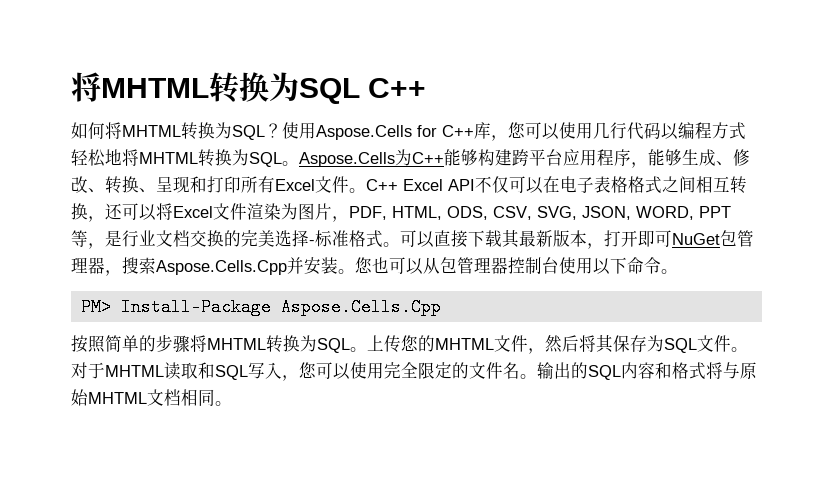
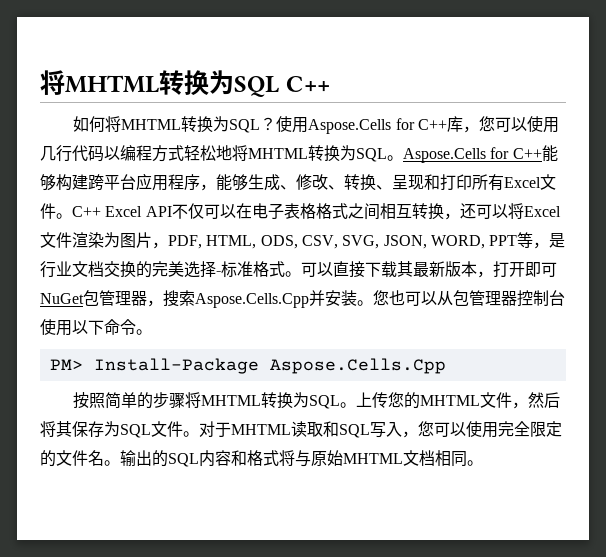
- Aspose.Cells为C++能够构建跨平台应用程序，能够生成、修改、转换、呈现和打印所有Excel文件。
+ Aspose.Cells for C++能够构建跨平台应用程序，能够生成、修改、转换、呈现和打印所有Excel文件。

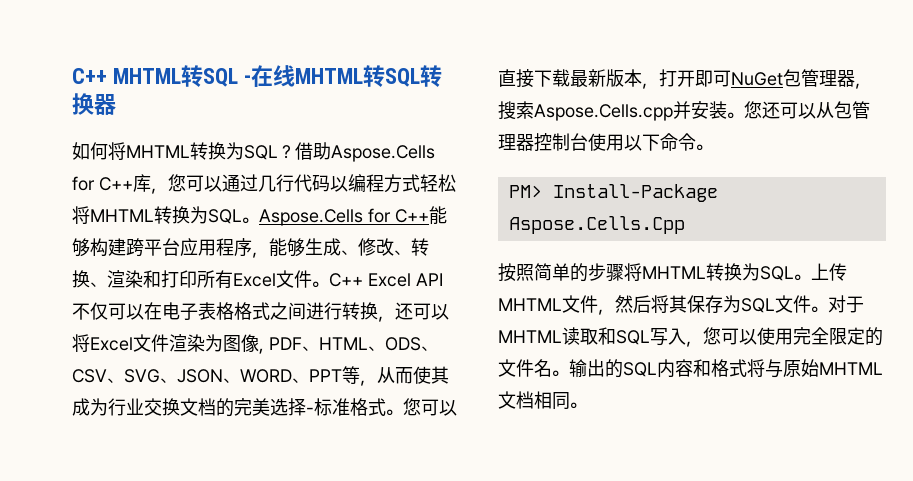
- 将MHTML转换为SQL C++
+ C++ MHTML转SQL -在线MHTML转SQL转换器
- 使用Aspose.Cells for C++库，您可以使用几行代码以编程方式轻松地将MHTML转换为SQL。
+ 借助Aspose.Cells for C++库，您可以通过几行代码以编程方式轻松将MHTML转换为SQL。
- Aspose.Cells for C++能够构建跨平台应用程序，能够生成、修改、转换、呈现和打印所有Excel文件。
+ Aspose.Cells for C++能够构建跨平台应用程序，能够生成、修改、转换、渲染和打印所有Excel文件。
- C++ Excel API不仅可以在电子表格格式之间相互转换，还可以将Excel文件渲染为图片，PDF, HTML, ODS, CSV, SVG, JSON, WORD, PPT等，是行业文档交换的完美选择-标准格式。
+ C++ Excel API不仅可以在电子表格格式之间进行转换，还可以将Excel文件渲染为图像, PDF、HTML、ODS、CSV、SVG、JSON、WORD、PPT等，从而使其成为行业交换文档的完美选择-标准格式。
- 可以直接下载其最新版本，打开即可NuGet包管理器，搜索Aspose.Cells.Cpp并安装。
+ 您可以直接下载最新版本，打开即可NuGet包管理器，搜索Aspose.Cells.cpp并安装。
- 您也可以从包管理器控制台使用以下命令。
+ 您还可以从包管理器控制台使用以下命令。
- 上传您的MHTML文件，然后将其保存为SQL文件。
+ 上传MHTML文件，然后将其保存为SQL文件。

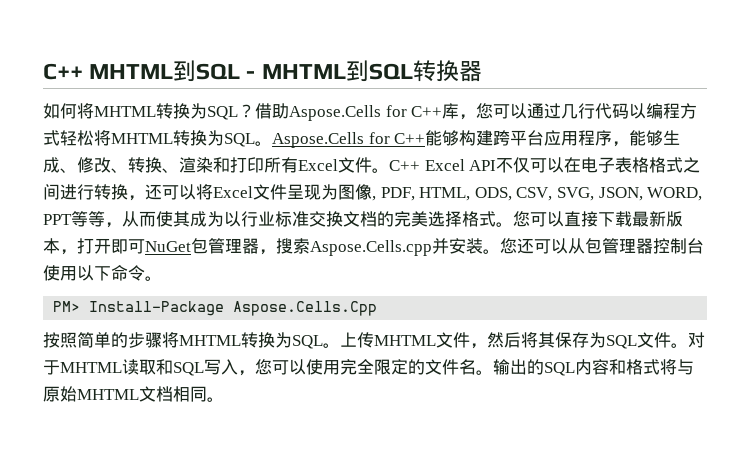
- C++ MHTML转SQL -在线MHTML转SQL转换器
+ C++ MHTML到SQL - MHTML到SQL转换器
- C++ Excel API不仅可以在电子表格格式之间进行转换，还可以将Excel文件渲染为图像, PDF、HTML、ODS、CSV、SVG、JSON、WORD、PPT等，从而使其成为行业交换文档的完美选择-标准格式。
+ C++ Excel API不仅可以在电子表格格式之间进行转换，还可以将Excel文件呈现为图像, PDF, HTML, ODS, CSV, SVG, JSON, WORD, PPT等等，从而使其成为以行业标准交换文档的完美选择格式。

